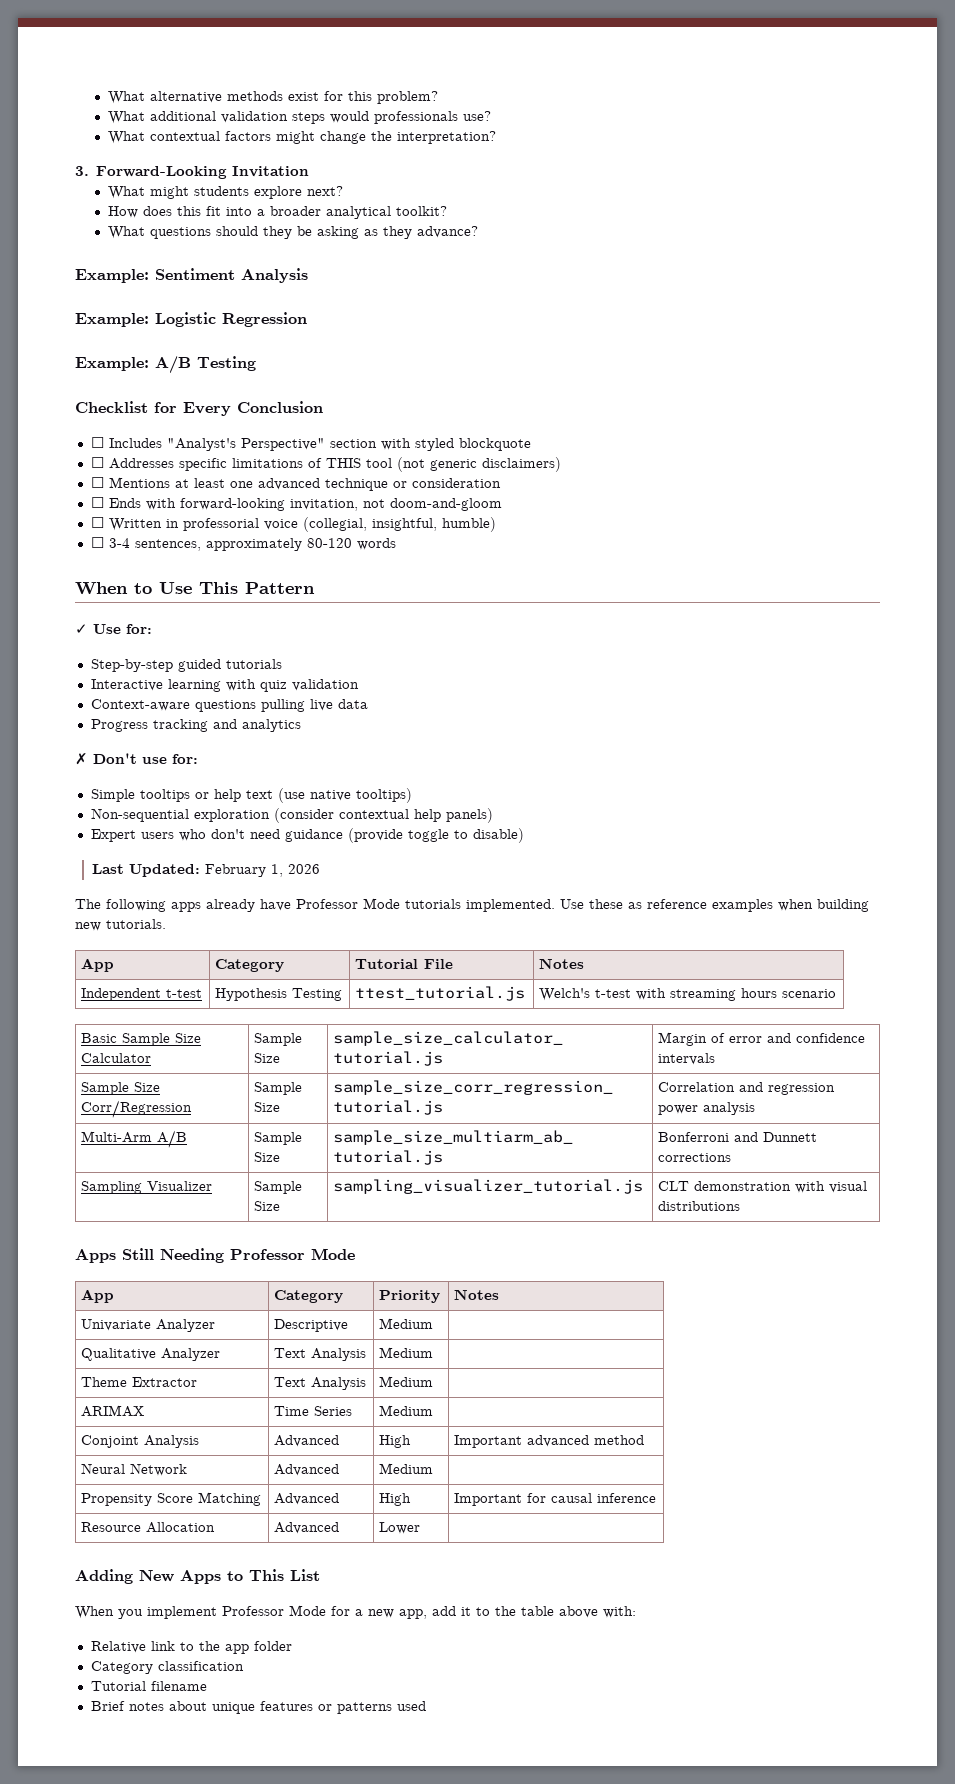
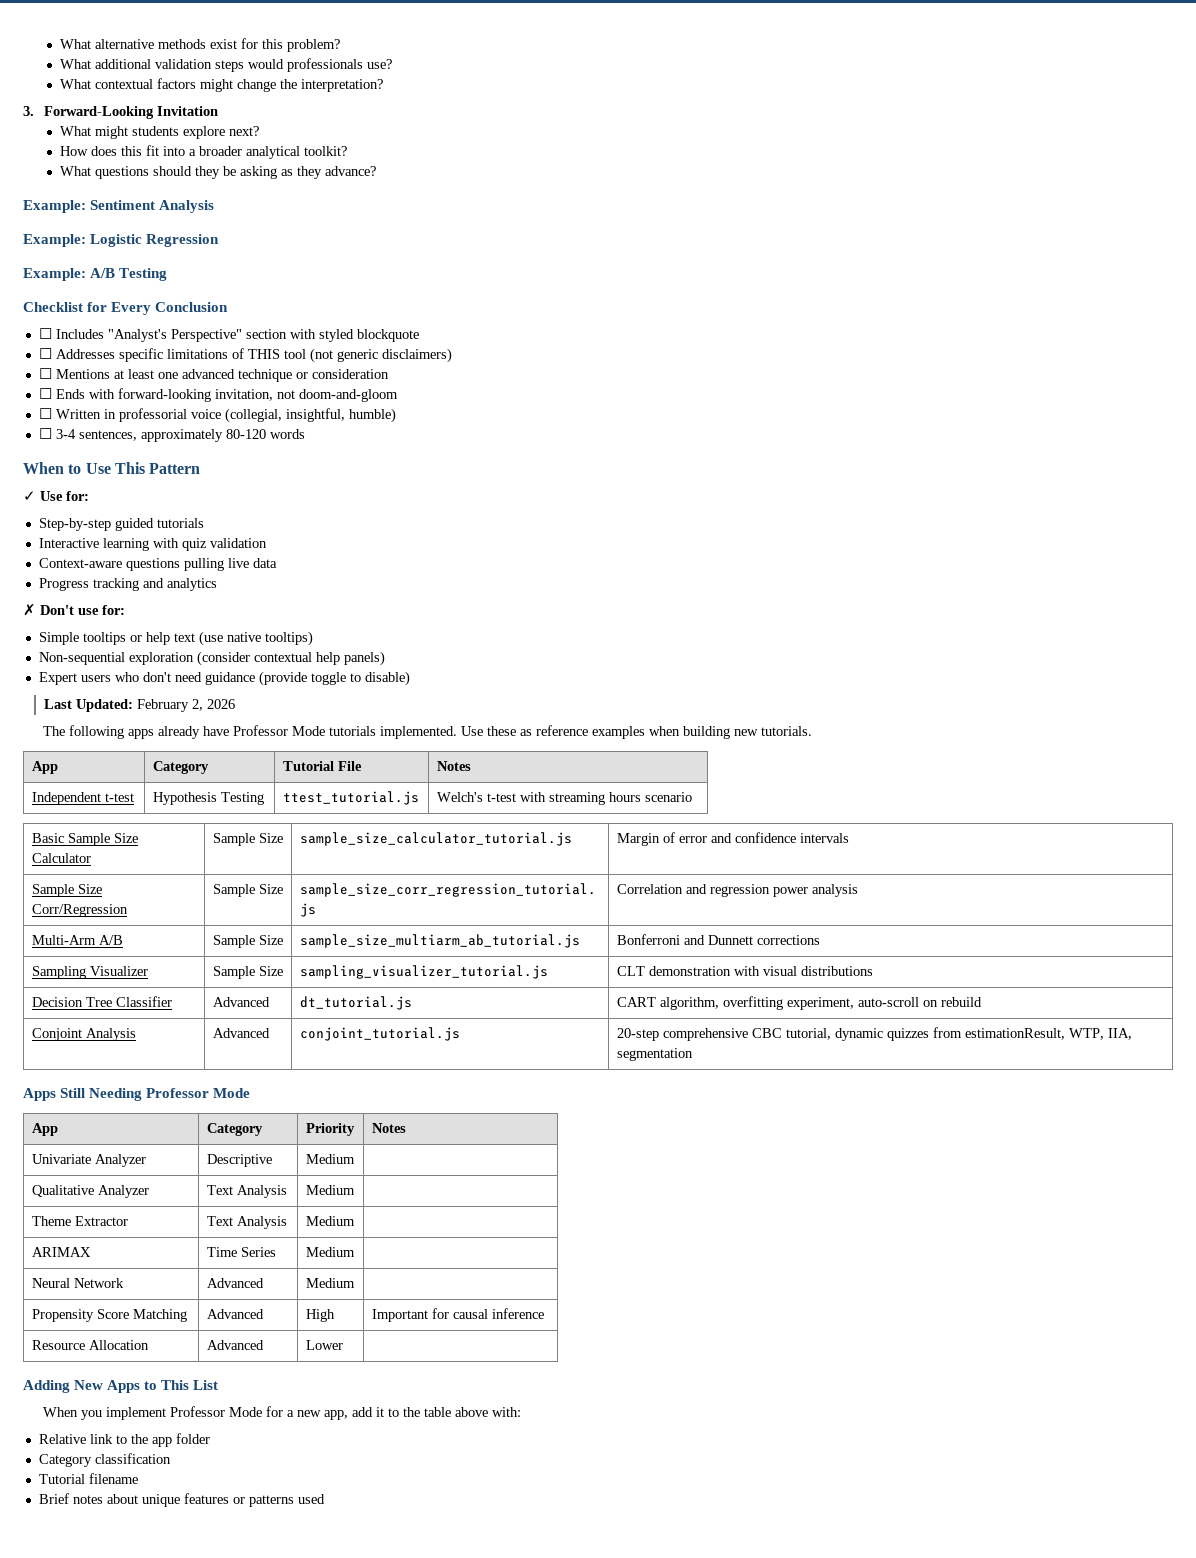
- Last Updated: February 1, 2026
+ Last Updated: February 2, 2026
+ Decision Tree Classifier | Advanced | dt_tutorial.js | CART algorithm, overfitting experiment, auto-scroll on rebuild
+ Conjoint Analysis | Advanced | conjoint_tutorial.js | 20-step comprehensive CBC tutorial, dynamic quizzes from estimationResult, WTP, IIA, segmentation
- Conjoint Analysis | Advanced | High | Important advanced method

